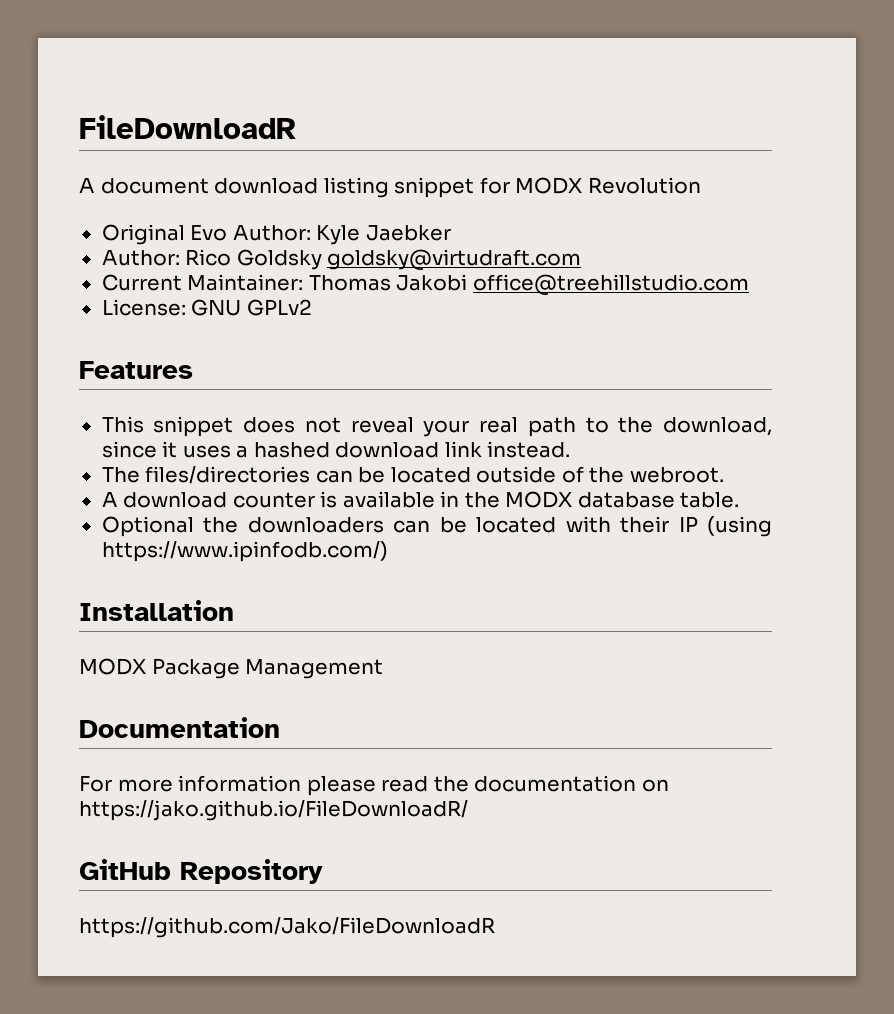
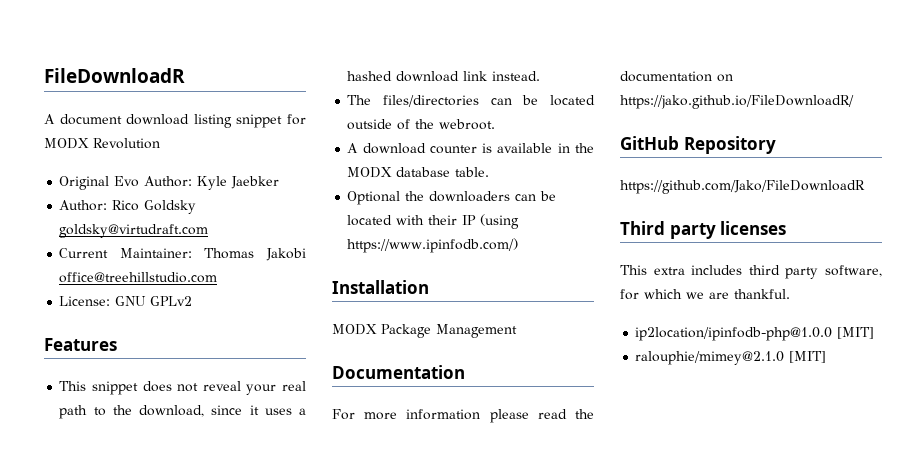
+ Third party licenses
+ This extra includes third party software, for which we are thankful.
+ ip2location/ipinfodb-php@1.0.0 [MIT]
+ ralouphie/mimey@2.1.0 [MIT]

